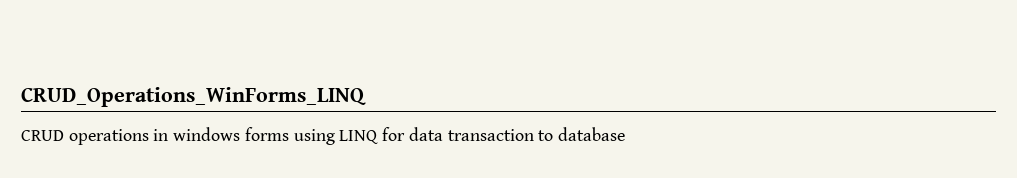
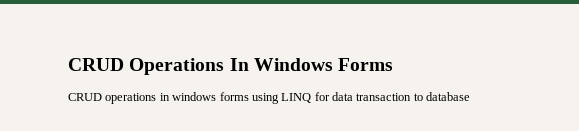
- CRUD_Operations_WinForms_LINQ
+ CRUD Operations In Windows Forms

